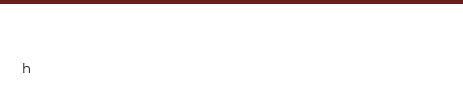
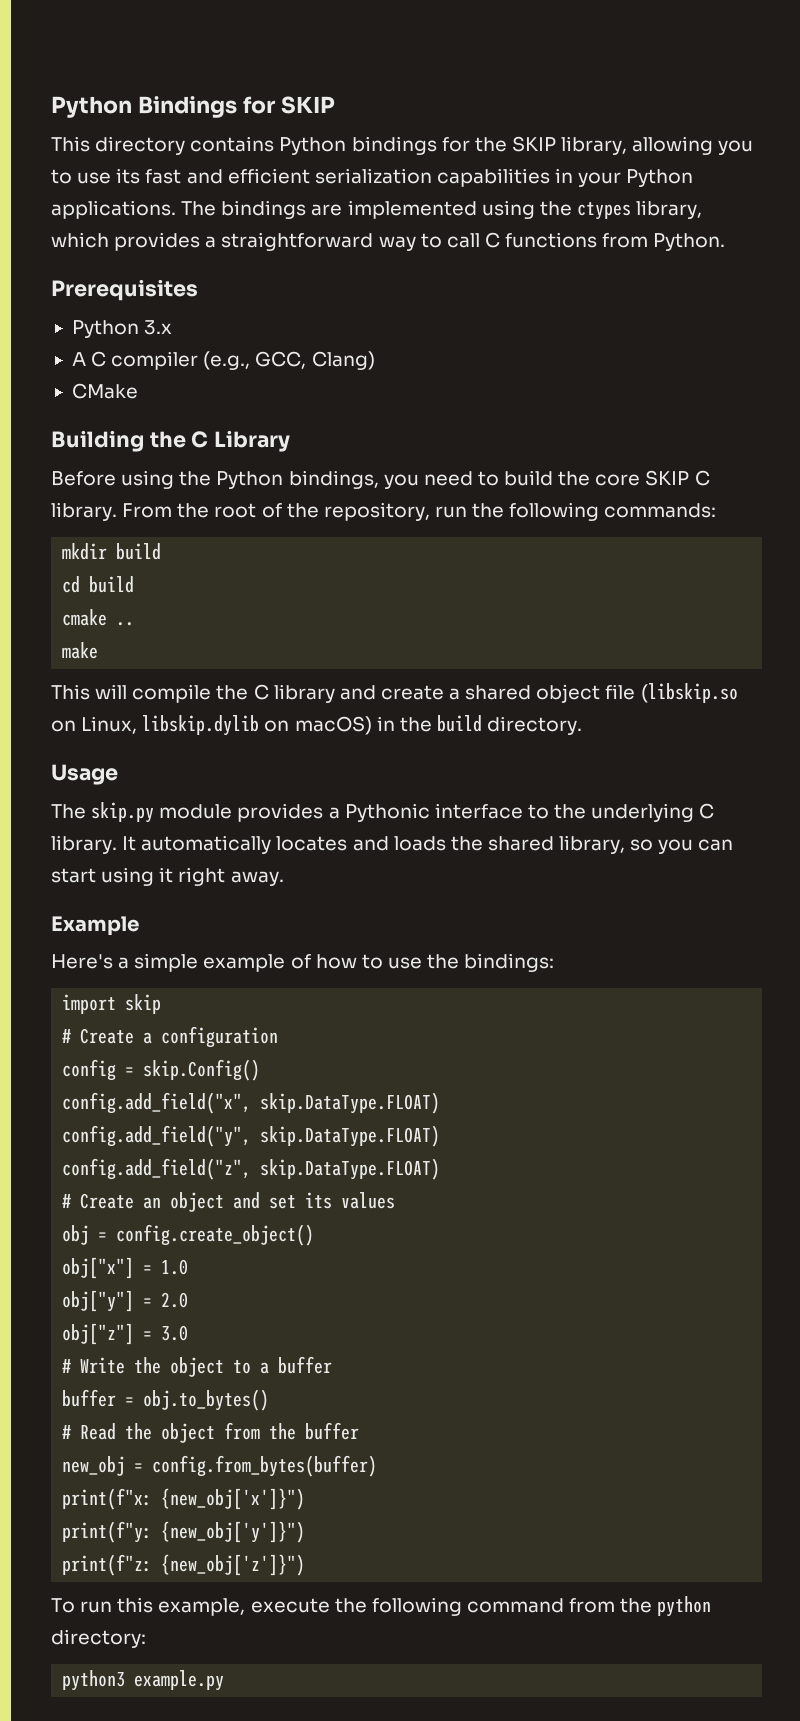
- h
+ Python Bindings for SKIP
+ This directory contains Python bindings for the SKIP library, allowing you to use its fast and efficient serialization capabilities in your Python applications. The bindings are implemented using the ctypes library, which provides a straightforward way to call C functions from Python.
+ Prerequisites
+ Python 3.x
+ A C compiler (e.g., GCC, Clang)
+ CMake
+ Building the C Library
+ Before using the Python bindings, you need to build the core SKIP C library. From the root of the repository, run the following commands:
+ mkdir build
+ cd build
+ cmake ..
+ make
+ This will compile the C library and create a shared object file (libskip.so on Linux, libskip.dylib on macOS) in the build directory.
+ Usage
+ The skip.py module provides a Pythonic interface to the underlying C library. It automatically locates and loads the shared library, so you can start using it right away.
+ Example
+ Here's a simple example of how to use the bindings:
+ import skip
+ # Create a configuration
+ config = skip.Config()
+ config.add_field("x", skip.DataType.FLOAT)
+ config.add_field("y", skip.DataType.FLOAT)
+ config.add_field("z", skip.DataType.FLOAT)
+ # Create an object and set its values
+ obj = config.create_object()
+ obj["x"] = 1.0
+ obj["y"] = 2.0
+ obj["z"] = 3.0
+ # Write the object to a buffer
+ buffer = obj.to_bytes()
+ # Read the object from the buffer
+ new_obj = config.from_bytes(buffer)
+ print(f"x: {new_obj['x']}")
+ print(f"y: {new_obj['y']}")
+ print(f"z: {new_obj['z']}")
+ To run this example, execute the following command from the python directory:
+ python3 example.py

